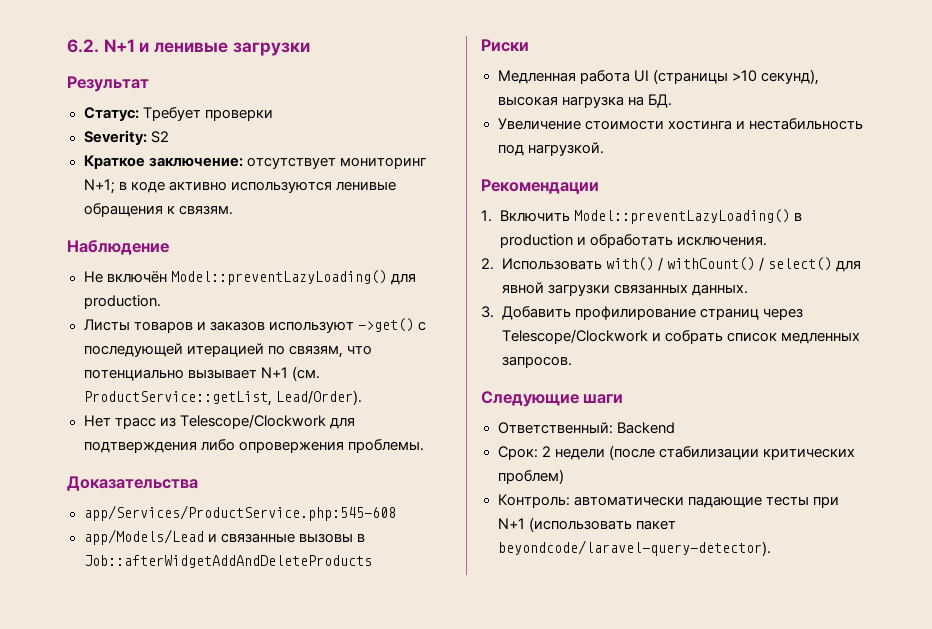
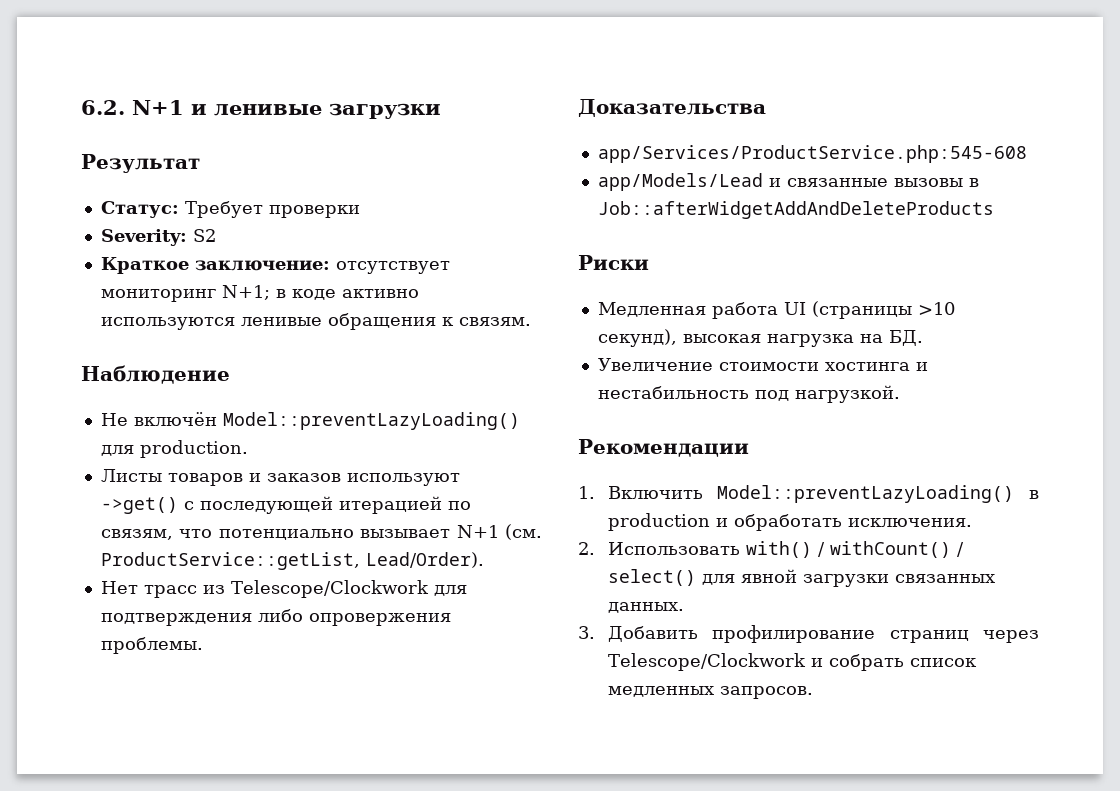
- Следующие шаги
- Ответственный: Backend
- Срок: 2 недели (после стабилизации критических проблем)
- Контроль: автоматически падающие тесты при N+1 (использовать пакет beyondcode/laravel-query-detector).

